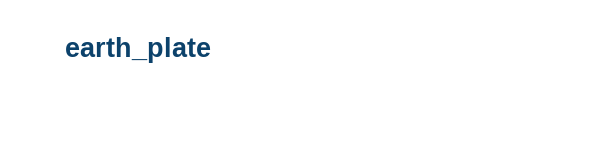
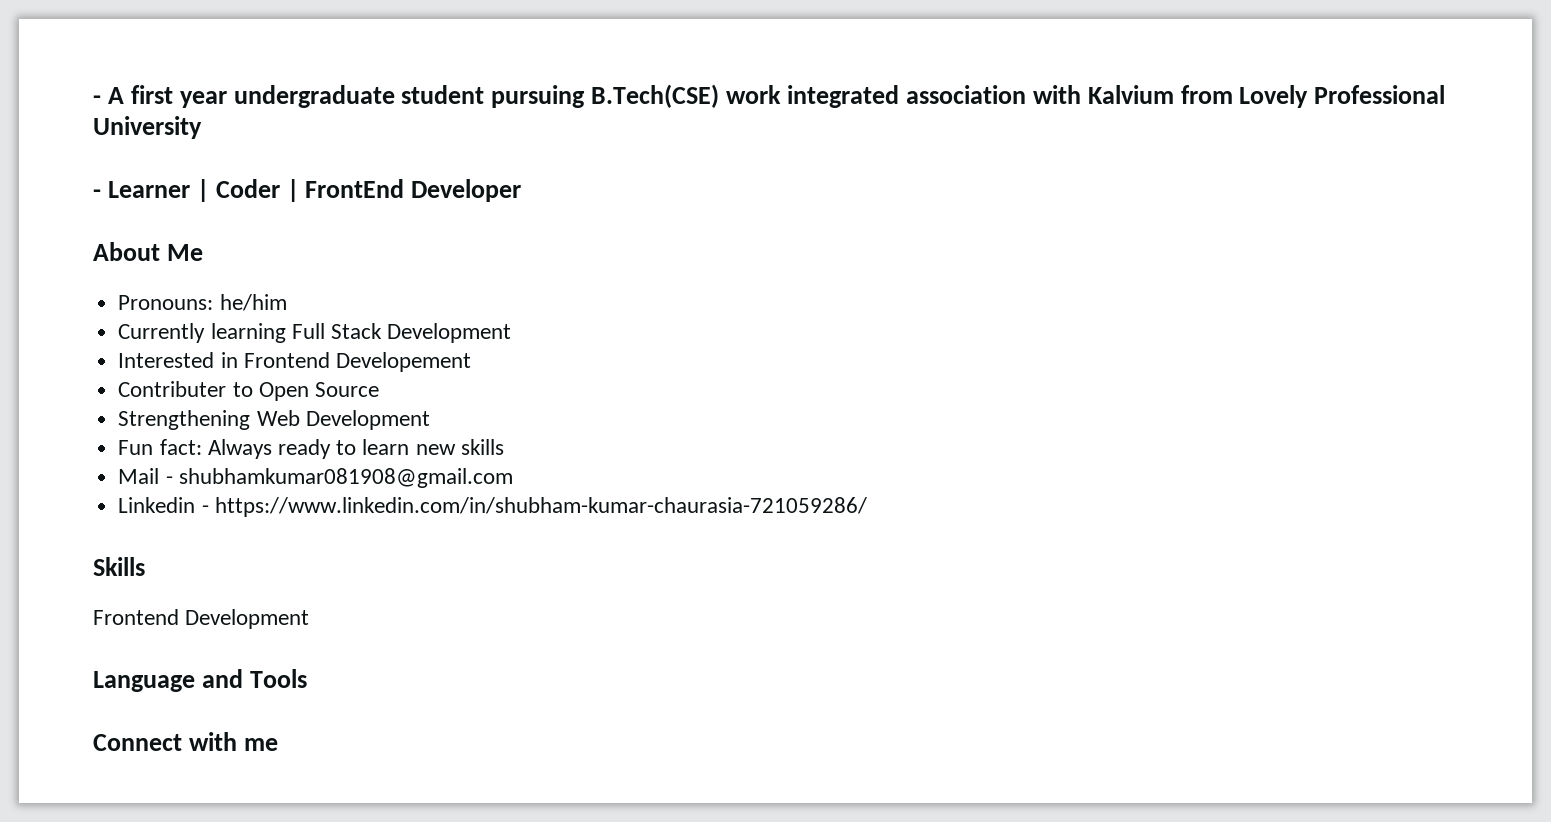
- earth_plate
+ - A first year undergraduate student pursuing B.Tech(CSE) work integrated association with Kalvium from Lovely Professional University
+ - Learner | Coder | FrontEnd Developer
+ About Me
+ Pronouns: he/him
+ Currently learning Full Stack Development
+ Interested in Frontend Developement
+ Contributer to Open Source
+ Strengthening Web Development
+ Fun fact: Always ready to learn new skills
+ Mail - shubhamkumar081908@gmail.com
+ Linkedin - https://www.linkedin.com/in/shubham-kumar-chaurasia-721059286/
+ Skills
+ Frontend Development
+ Language and Tools
+ Connect with me

